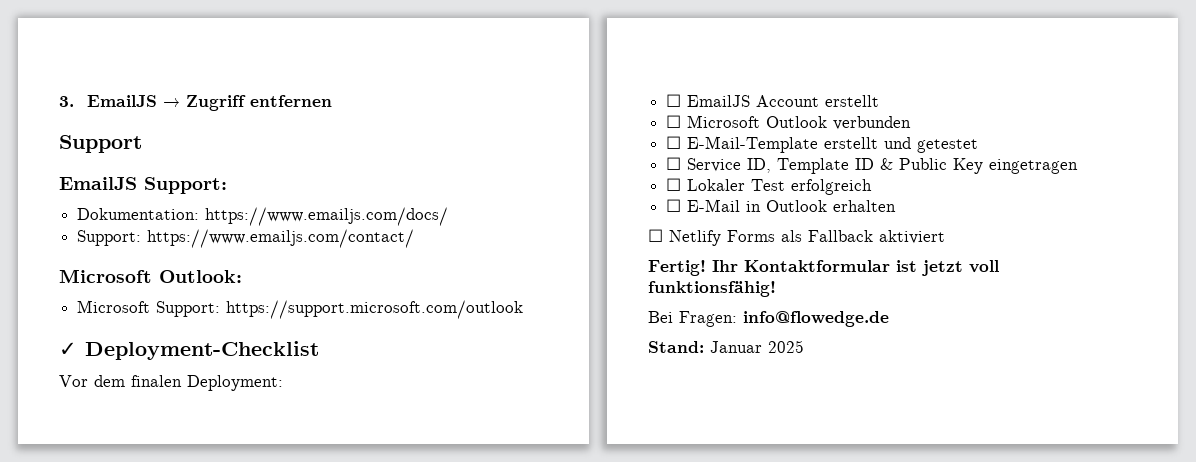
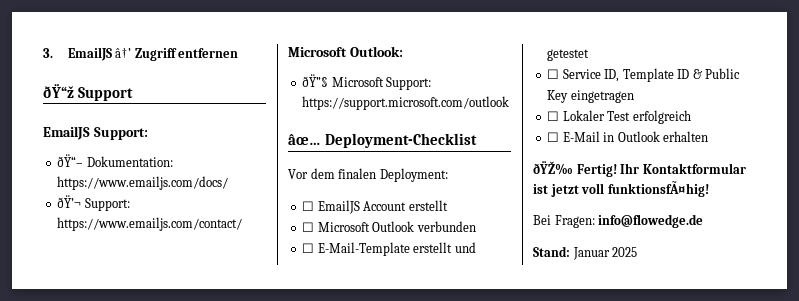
- 3. EmailJS → Zugriff entfernen
+ 3. EmailJS â†’ Zugriff entfernen
- Support
+ ðŸ“ž Support
- Dokumentation: https://www.emailjs.com/docs/
+ ðŸ“– Dokumentation: https://www.emailjs.com/docs/
- Support: https://www.emailjs.com/contact/
+ ðŸ’¬ Support: https://www.emailjs.com/contact/
- Microsoft Support: https://support.microsoft.com/outlook
+ ðŸ”§ Microsoft Support: https://support.microsoft.com/outlook
- ✓ Deployment-Checklist
+ âœ… Deployment-Checklist
- ☐ Netlify Forms als Fallback aktiviert
- Fertig!
+ ðŸŽ‰ Fertig!
- Ihr Kontaktformular ist jetzt voll funktionsfähig!
+ Ihr Kontaktformular ist jetzt voll funktionsfÃ¤hig!

